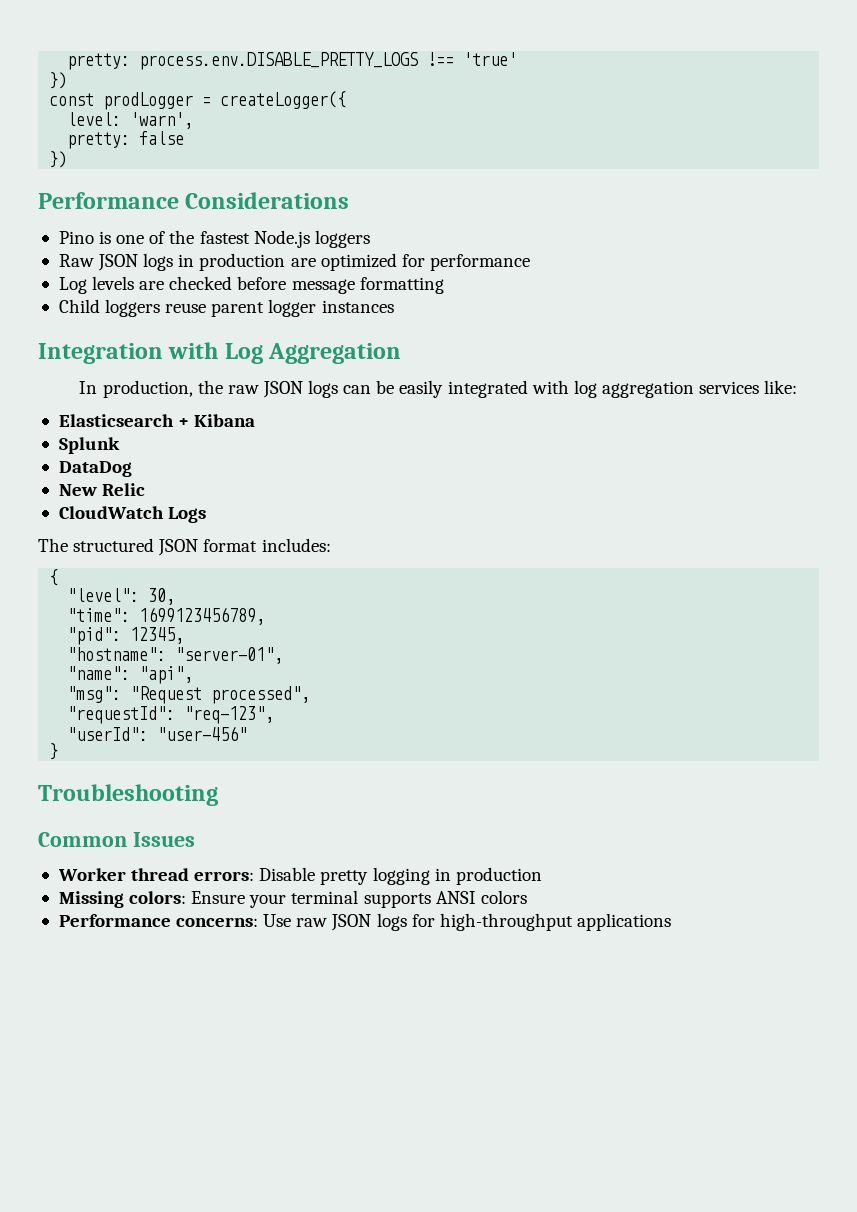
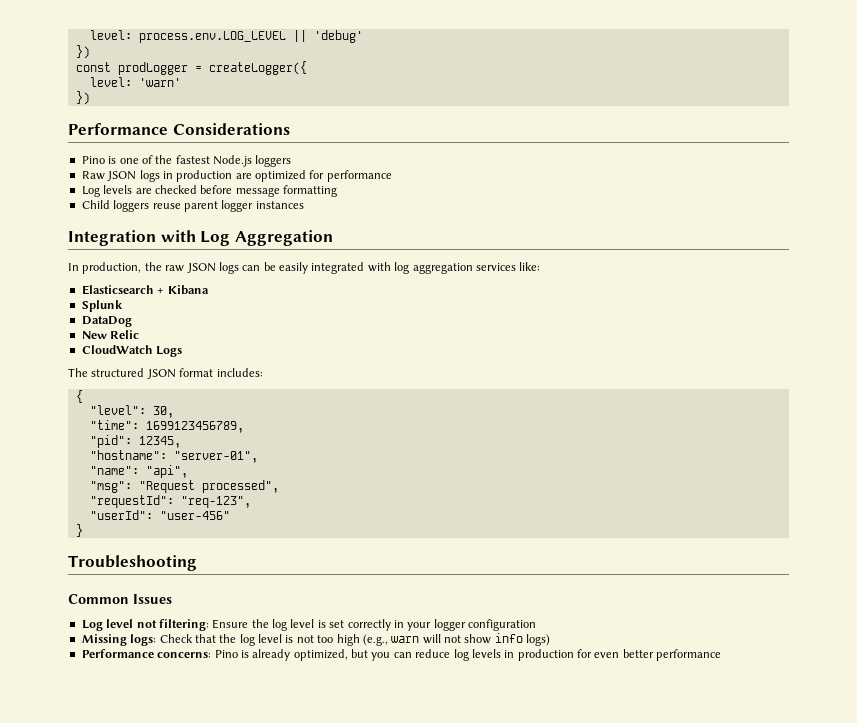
- pretty: process.env.DISABLE_PRETTY_LOGS !== 'true'
+ level: process.env.LOG_LEVEL || 'debug'
- level: 'warn',
- pretty: false
+ level: 'warn'
- Worker thread errors: Disable pretty logging in production
- Missing colors: Ensure your terminal supports ANSI colors
- Performance concerns: Use raw JSON logs for high-throughput applications
+ Log level not filtering: Ensure the log level is set correctly in your logger configuration
+ Missing logs: Check that the log level is not too high (e.g., warn will not show info logs)
+ Performance concerns: Pino is already optimized, but you can reduce log levels in production for even better performance

